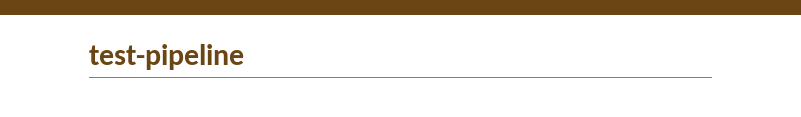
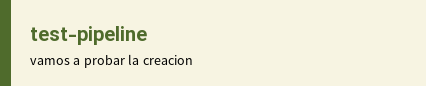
+ vamos a probar la creacion

